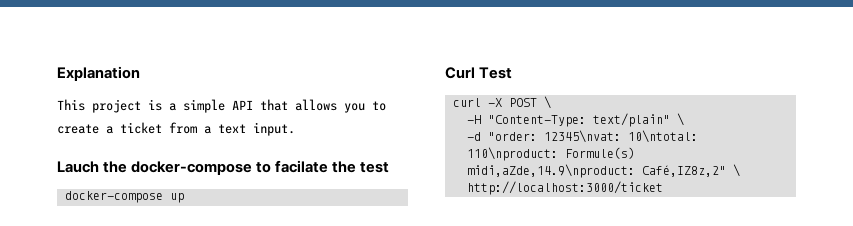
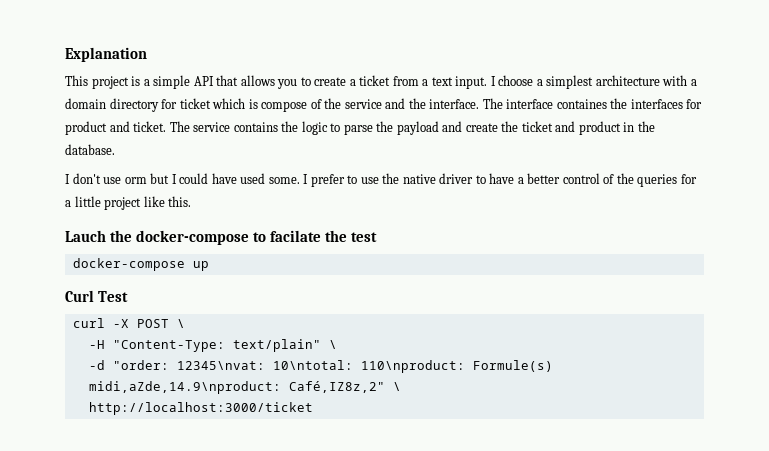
+ I choose a simplest architecture with a domain directory for ticket which is compose of the service and the interface. The interface containes the interfaces for product and ticket. The service contains the logic to parse the payload and create the ticket and product in the database.
+ I don't use orm but I could have used some. I prefer to use the native driver to have a better control of the queries for a little project like this.

